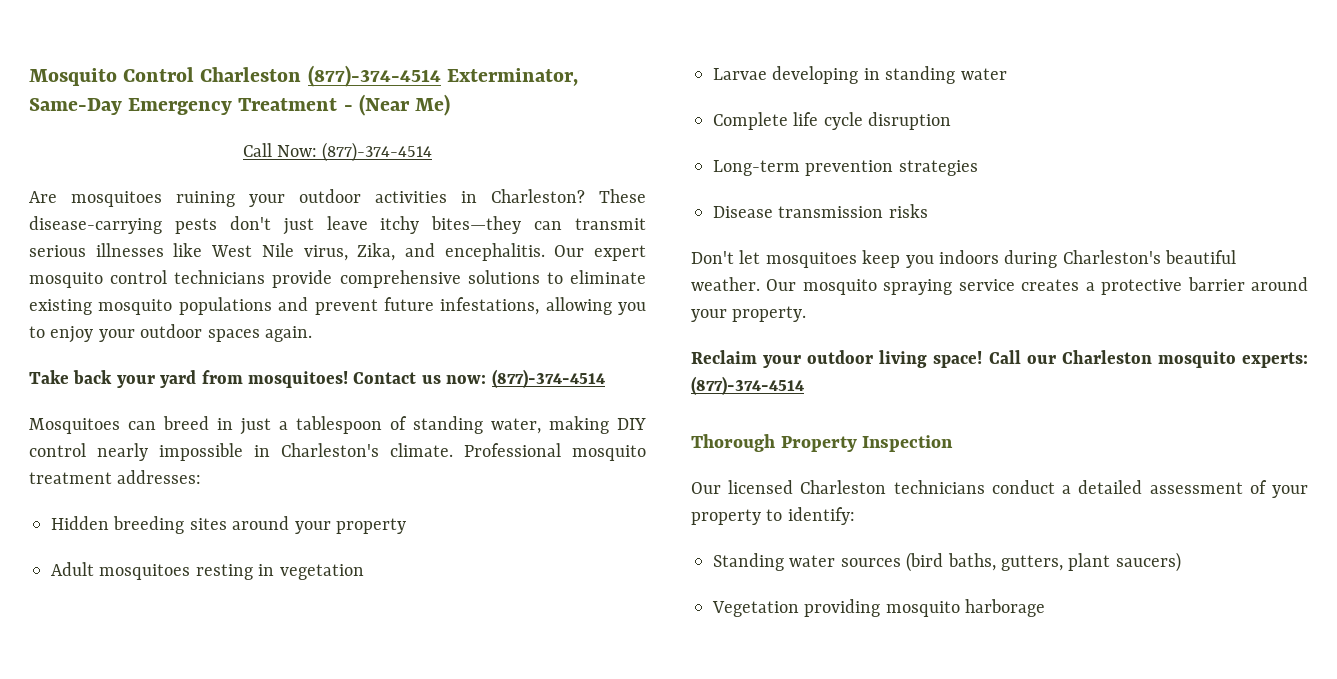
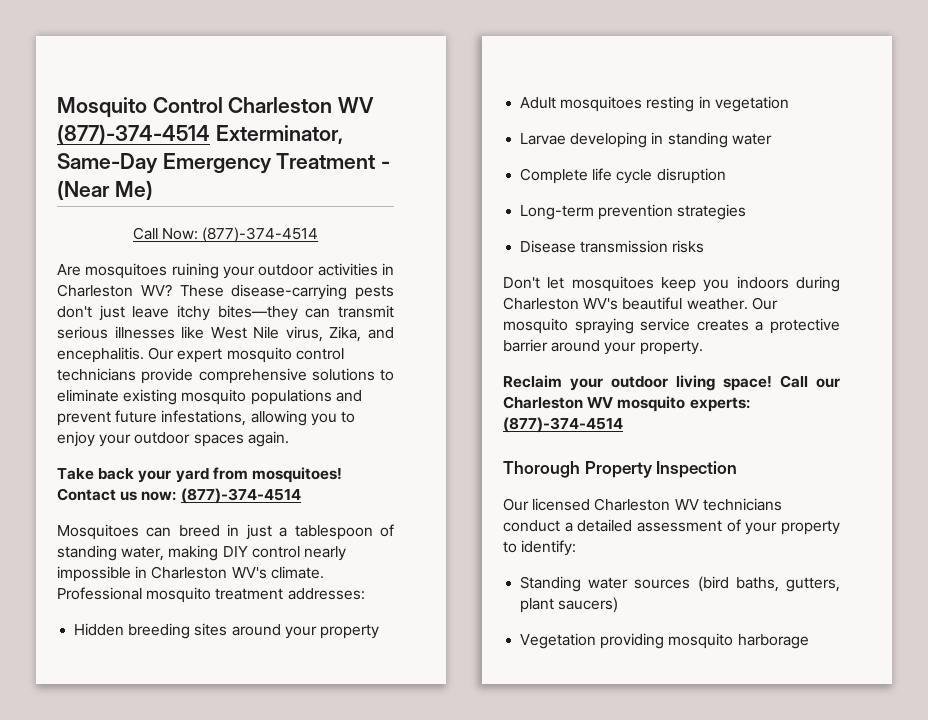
- Mosquito Control Charleston (877)-374-4514 Exterminator, Same-Day Emergency Treatment - (Near Me)
+ Mosquito Control Charleston WV (877)-374-4514 Exterminator, Same-Day Emergency Treatment - (Near Me)
- Are mosquitoes ruining your outdoor activities in Charleston?
+ Are mosquitoes ruining your outdoor activities in Charleston WV?
- Mosquitoes can breed in just a tablespoon of standing water, making DIY control nearly impossible in Charleston's climate.
+ Mosquitoes can breed in just a tablespoon of standing water, making DIY control nearly impossible in Charleston WV's climate.
- Don't let mosquitoes keep you indoors during Charleston's beautiful weather.
+ Don't let mosquitoes keep you indoors during Charleston WV's beautiful weather.
- Call our Charleston mosquito experts: (877)-374-4514
+ Call our Charleston WV mosquito experts: (877)-374-4514
- Our licensed Charleston technicians conduct a detailed assessment of your property to identify:
+ Our licensed Charleston WV technicians conduct a detailed assessment of your property to identify:

